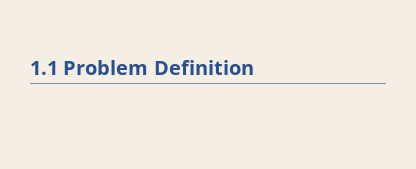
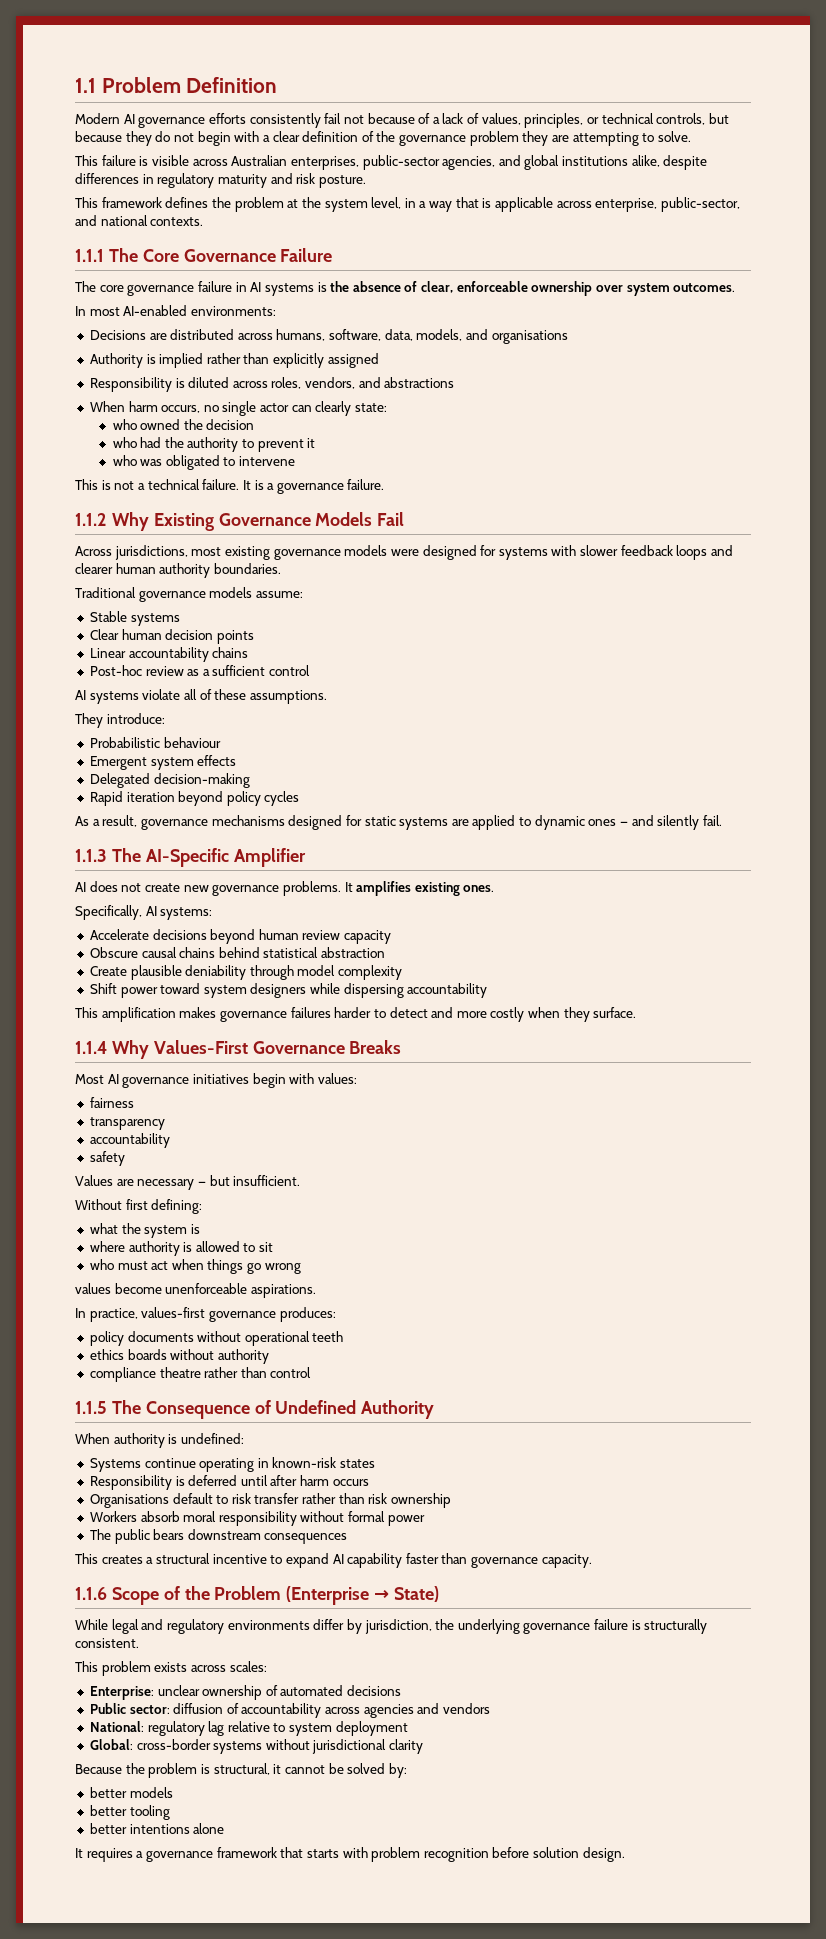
+ Modern AI governance efforts consistently fail not because of a lack of values, principles, or technical controls, but because they do not begin with a clear definition of the governance problem they are attempting to solve.
+ This failure is visible across Australian enterprises, public-sector agencies, and global institutions alike, despite differences in regulatory maturity and risk posture.
+ This framework defines the problem at the system level, in a way that is applicable across enterprise, public-sector, and national contexts.
+ 1.1.1 The Core Governance Failure
+ The core governance failure in AI systems is the absence of clear, enforceable ownership over system outcomes.
+ In most AI-enabled environments:
+ Decisions are distributed across humans, software, data, models, and organisations
+ Authority is implied rather than explicitly assigned
+ Responsibility is diluted across roles, vendors, and abstractions
+ When harm occurs, no single actor can clearly state:
+ who owned the decision
+ who had the authority to prevent it
+ who was obligated to intervene
+ This is not a technical failure. It is a governance failure.
+ 1.1.2 Why Existing Governance Models Fail
+ Across jurisdictions, most existing governance models were designed for systems with slower feedback loops and clearer human authority boundaries.
+ Traditional governance models assume:
+ Stable systems
+ Clear human decision points
+ Linear accountability chains
+ Post-hoc review as a sufficient control
+ AI systems violate all of these assumptions.
+ They introduce:
+ Probabilistic behaviour
+ Emergent system effects
+ Delegated decision-making
+ Rapid iteration beyond policy cycles
+ As a result, governance mechanisms designed for static systems are applied to dynamic ones — and silently fail.
+ 1.1.3 The AI-Specific Amplifier
+ AI does not create new governance problems. It amplifies existing ones.
+ Specifically, AI systems:
+ Accelerate decisions beyond human review capacity
+ Obscure causal chains behind statistical abstraction
+ Create plausible deniability through model complexity
+ Shift power toward system designers while dispersing accountability
+ This amplification makes governance failures harder to detect and more costly when they surface.
+ 1.1.4 Why Values-First Governance Breaks
+ Most AI governance initiatives begin with values:
+ fairness
+ transparency
+ accountability
+ safety
+ Values are necessary — but insufficient.
+ Without first defining:
+ what the system is
+ where authority is allowed to sit
+ who must act when things go wrong
+ values become unenforceable aspirations.
+ In practice, values-first governance produces:
+ policy documents without operational teeth
+ ethics boards without authority
+ compliance theatre rather than control
+ 1.1.5 The Consequence of Undefined Authority
+ When authority is undefined:
+ Systems continue operating in known-risk states
+ Responsibility is deferred until after harm occurs
+ Organisations default to risk transfer rather than risk ownership
+ Workers absorb moral responsibility without formal power
+ The public bears downstream consequences
+ This creates a structural incentive to expand AI capability faster than governance capacity.
+ 1.1.6 Scope of the Problem (Enterprise → State)
+ While legal and regulatory environments differ by jurisdiction, the underlying governance failure is structurally consistent.
+ This problem exists across scales:
+ Enterprise: unclear ownership of automated decisions
+ Public sector: diffusion of accountability across agencies and vendors
+ National: regulatory lag relative to system deployment
+ Global: cross-border systems without jurisdictional clarity
+ Because the problem is structural, it cannot be solved by:
+ better models
+ better tooling
+ better intentions alone
+ It requires a governance framework that starts with problem recognition before solution design.

